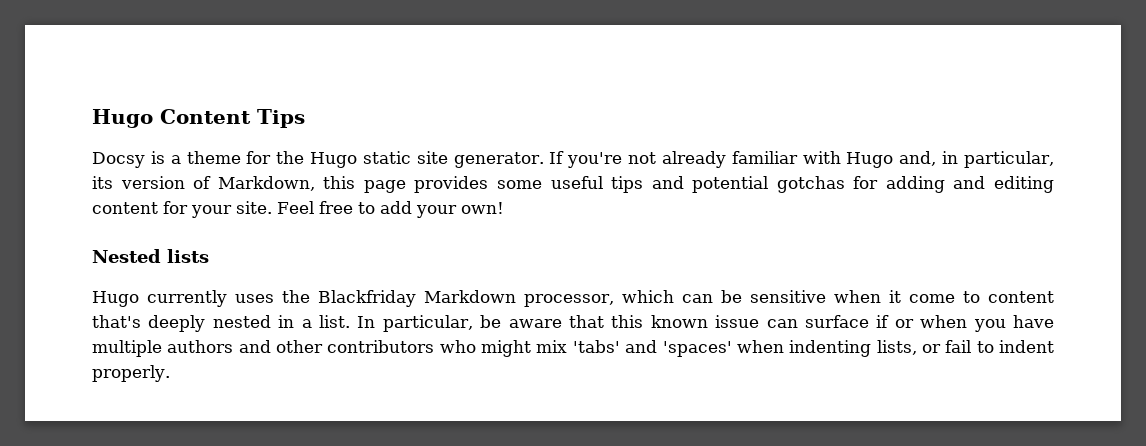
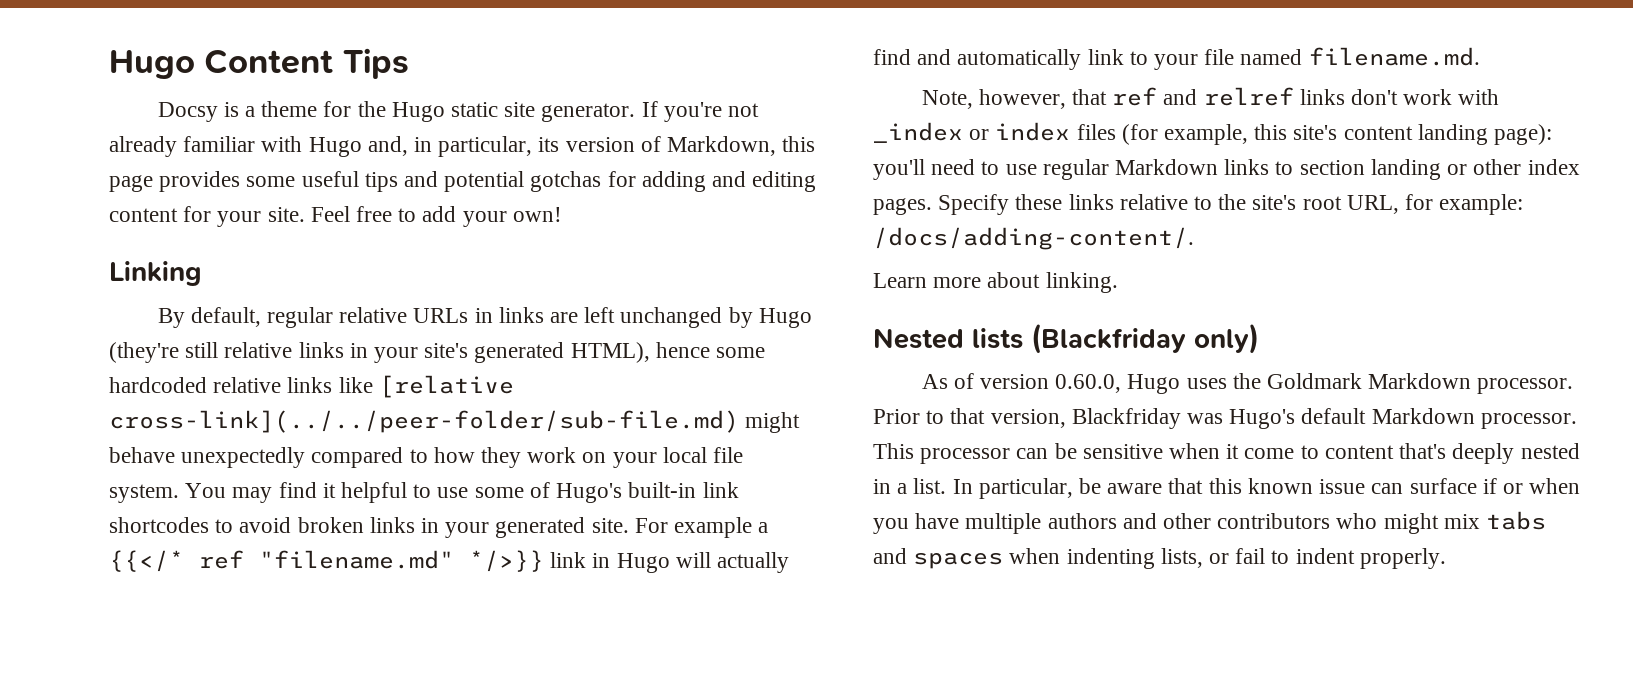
- Nested lists
- Hugo currently uses the Blackfriday Markdown processor, which can be sensitive when it come to content that's deeply nested in a list.
+ Linking
+ By default, regular relative URLs in links are left unchanged by Hugo (they're still relative links in your site's generated HTML), hence some hardcoded relative links like [relative cross-link](../../peer-folder/sub-file.md) might behave unexpectedly compared to how they work on your local file system. You may find it helpful to use some of Hugo's built-in link shortcodes to avoid broken links in your generated site. For example a {{</* ref "filename.md" */>}} link in Hugo will actually find and automatically link to your file named filename.md.
+ Note, however, that ref and relref links don't work with _index or index files (for example, this site's content landing page): you'll need to use regular Markdown links to section landing or other index pages. Specify these links relative to the site's root URL, for example: /docs/adding-content/.
+ Learn more about linking.
+ Nested lists (Blackfriday only)
+ As of version 0.60.0, Hugo uses the Goldmark Markdown processor. Prior to that version, Blackfriday was Hugo's default Markdown processor. This processor can be sensitive when it come to content that's deeply nested in a list.
- In particular, be aware that this known issue can surface if or when you have multiple authors and other contributors who might mix 'tabs' and 'spaces' when indenting lists, or fail to indent properly.
+ In particular, be aware that this known issue can surface if or when you have multiple authors and other contributors who might mix tabs and spaces when indenting lists, or fail to indent properly.

